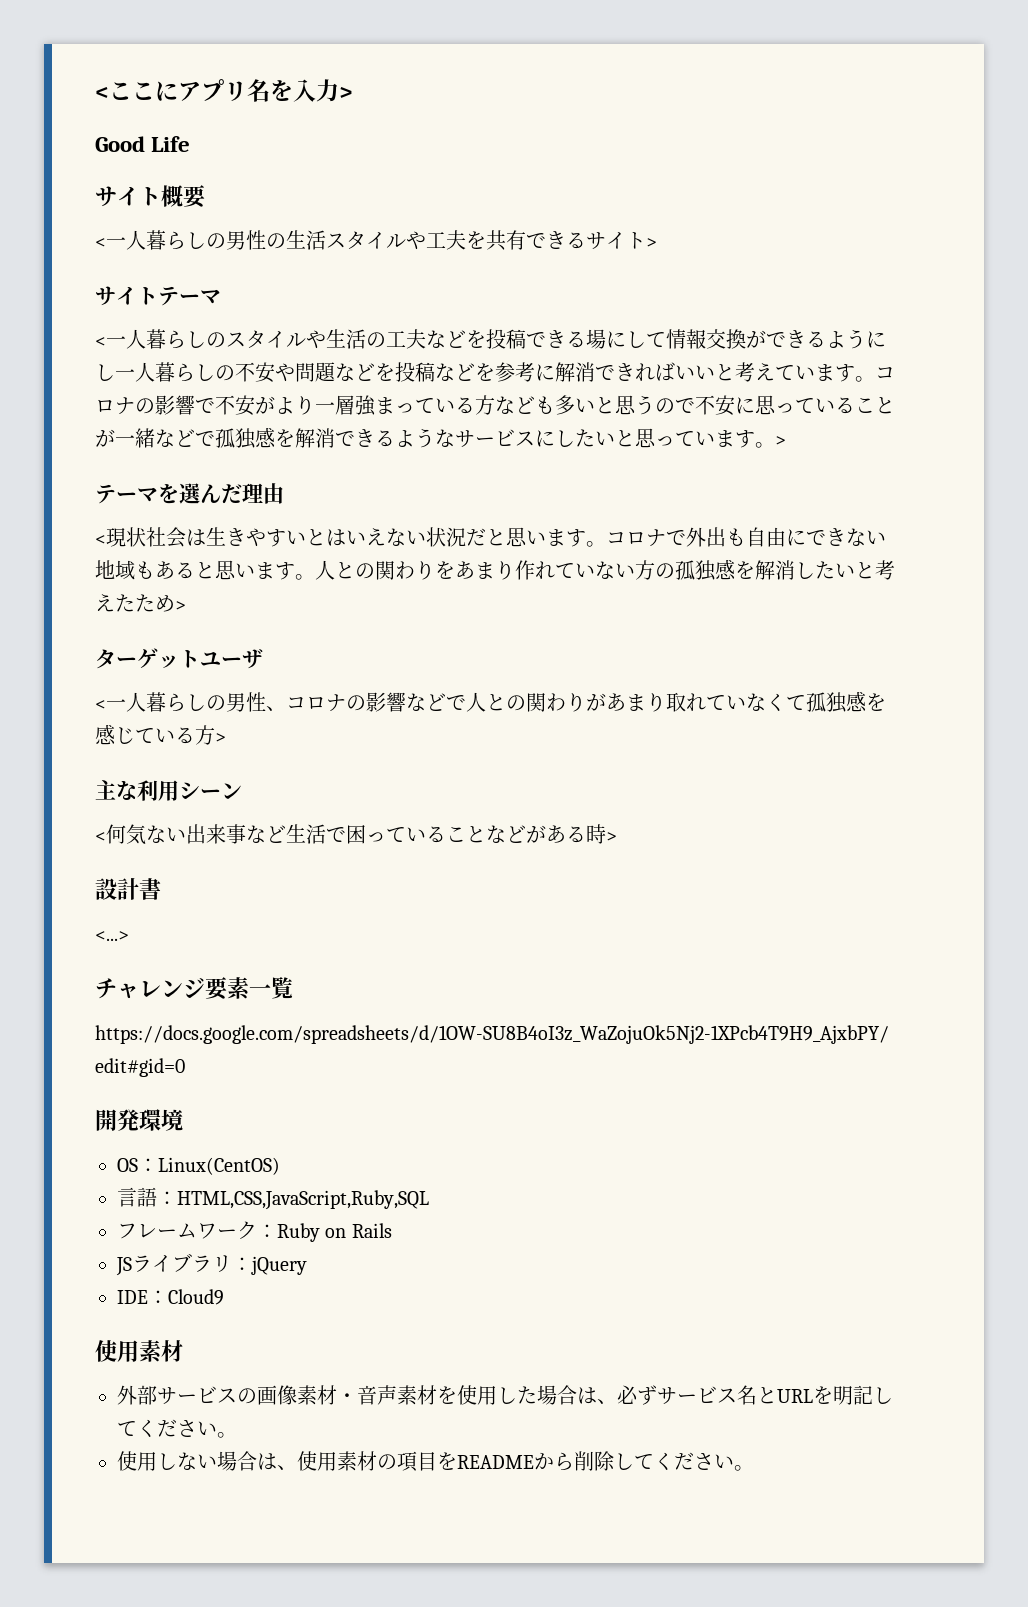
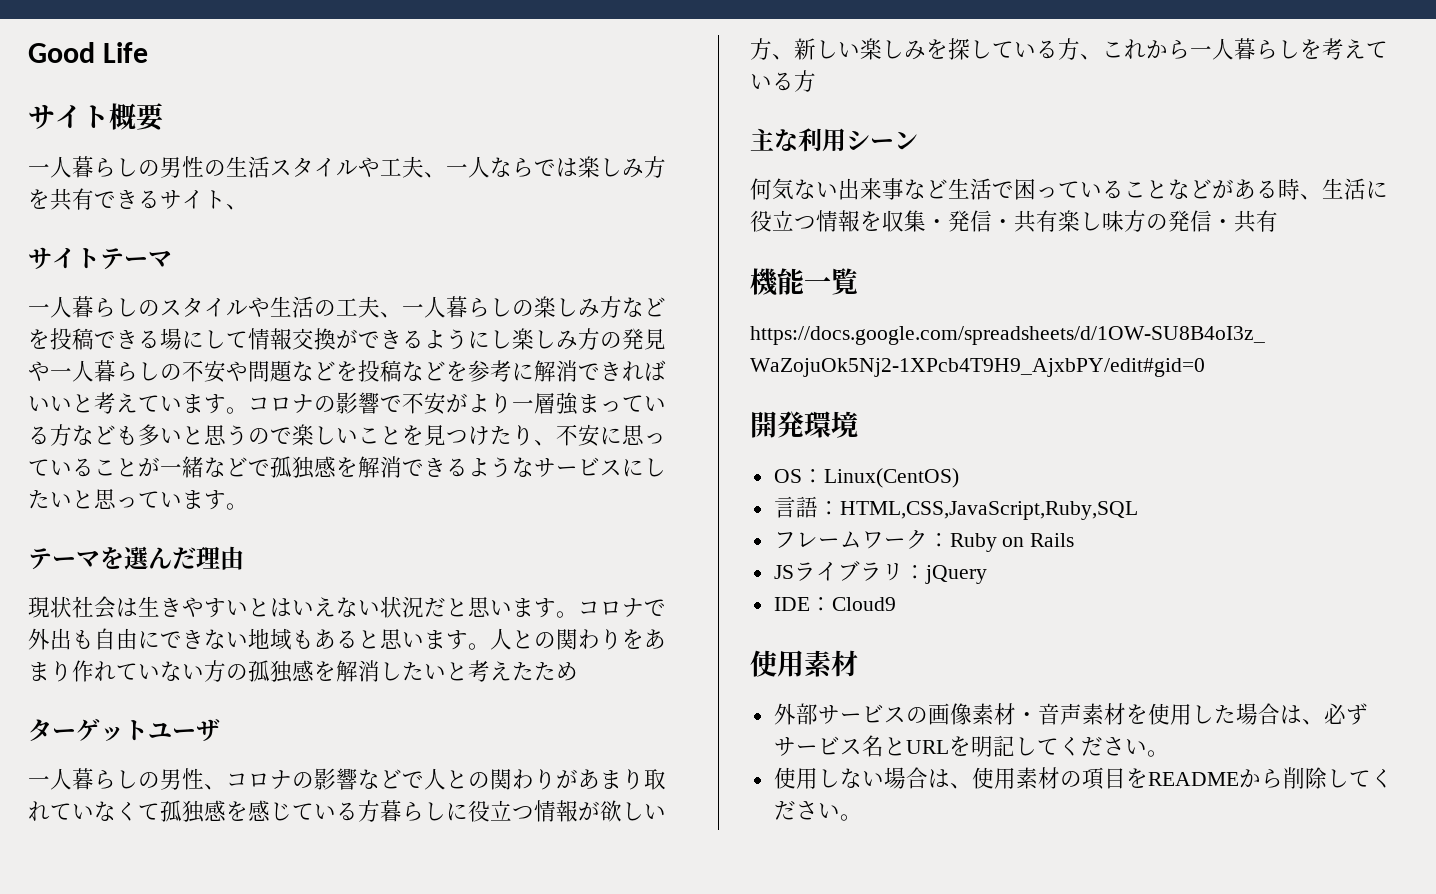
- <ここにアプリ名を入力>
- <一人暮らしの男性の生活スタイルや工夫を共有できるサイト>
+ 一人暮らしの男性の生活スタイルや工夫、一人ならでは楽しみ方を共有できるサイト、
- <一人暮らしのスタイルや生活の工夫などを投稿できる場にして情報交換ができるようにし一人暮らしの不安や問題などを投稿などを参考に解消できればいいと考えています。
+ 一人暮らしのスタイルや生活の工夫、一人暮らしの楽しみ方などを投稿できる場にして情報交換ができるようにし楽しみ方の発見や一人暮らしの不安や問題などを投稿などを参考に解消できればいいと考えています。
- コロナの影響で不安がより一層強まっている方なども多いと思うので不安に思っていることが一緒などで孤独感を解消できるようなサービスにしたいと思っています。>
+ コロナの影響で不安がより一層強まっている方なども多いと思うので楽しいことを見つけたり、不安に思っていることが一緒などで孤独感を解消できるようなサービスにしたいと思っています。
- <現状社会は生きやすいとはいえない状況だと思います。
+ 現状社会は生きやすいとはいえない状況だと思います。
- 人との関わりをあまり作れていない方の孤独感を解消したいと考えたため>
+ 人との関わりをあまり作れていない方の孤独感を解消したいと考えたため
- <一人暮らしの男性、コロナの影響などで人との関わりがあまり取れていなくて孤独感を感じている方>
+ 一人暮らしの男性、コロナの影響などで人との関わりがあまり取れていなくて孤独感を感じている方暮らしに役立つ情報が欲しい方、新しい楽しみを探している方、これから一人暮らしを考えている方
- <何気ない出来事など生活で困っていることなどがある時>
- 設計書
- <...>
- チャレンジ要素一覧
+ 何気ない出来事など生活で困っていることなどがある時、生活に役立つ情報を収集・発信・共有楽し味方の発信・共有
+ 機能一覧

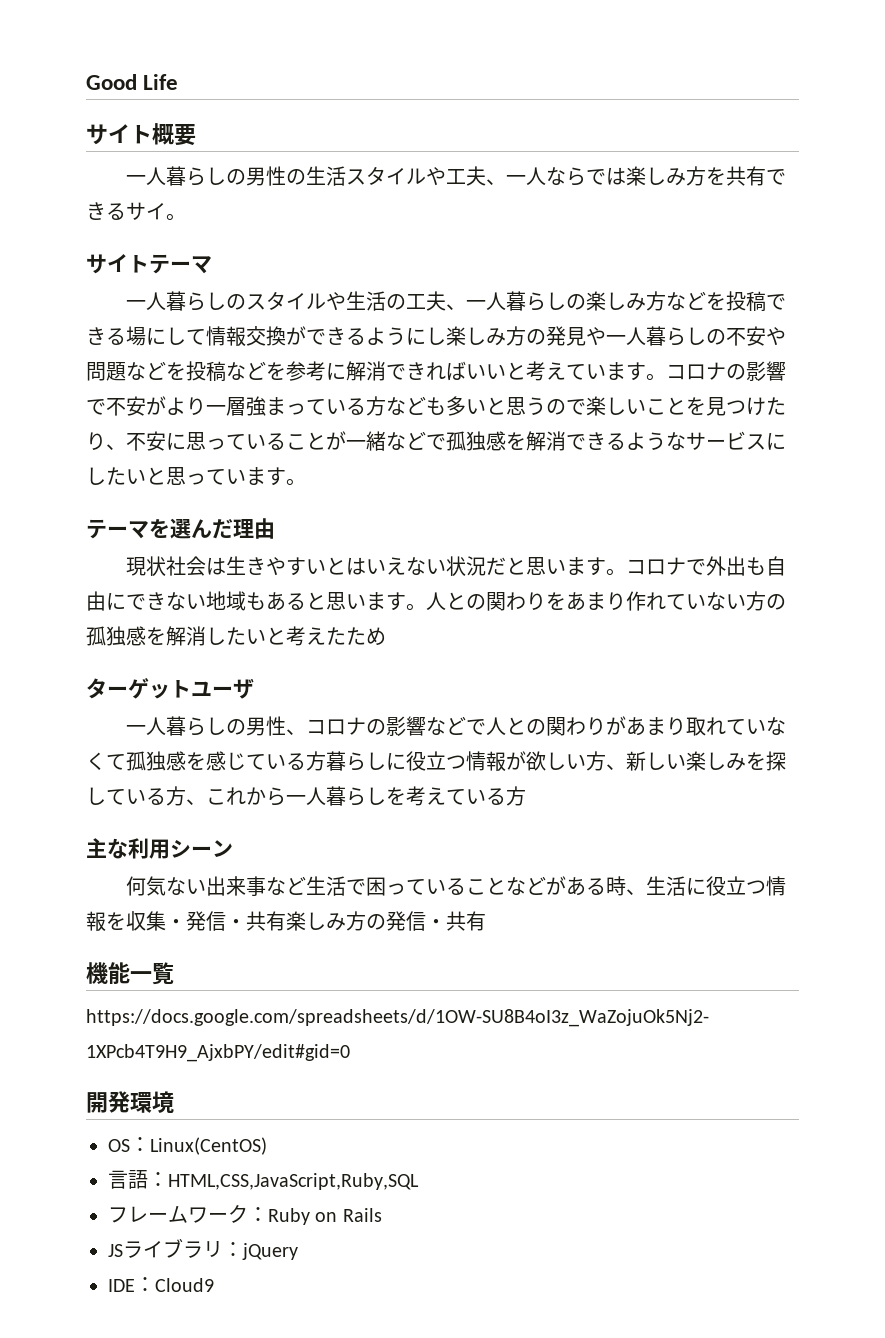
- 一人暮らしの男性の生活スタイルや工夫、一人ならでは楽しみ方を共有できるサイト、
+ 一人暮らしの男性の生活スタイルや工夫、一人ならでは楽しみ方を共有できるサイ。
- 何気ない出来事など生活で困っていることなどがある時、生活に役立つ情報を収集・発信・共有楽し味方の発信・共有
+ 何気ない出来事など生活で困っていることなどがある時、生活に役立つ情報を収集・発信・共有楽しみ方の発信・共有
  IDE：Cloud9
- 使用素材
- 外部サービスの画像素材・音声素材を使用した場合は、必ずサービス名とURLを明記してください。
- 使用しない場合は、使用素材の項目をREADMEから削除してください。

